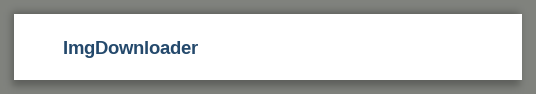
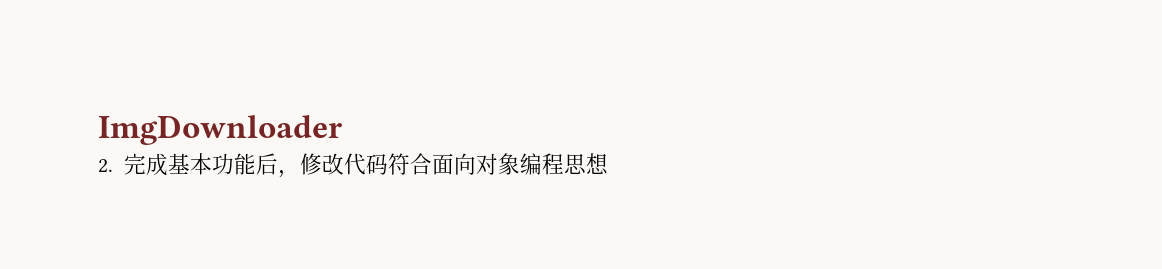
+ 2.完成基本功能后，修改代码符合面向对象编程思想

